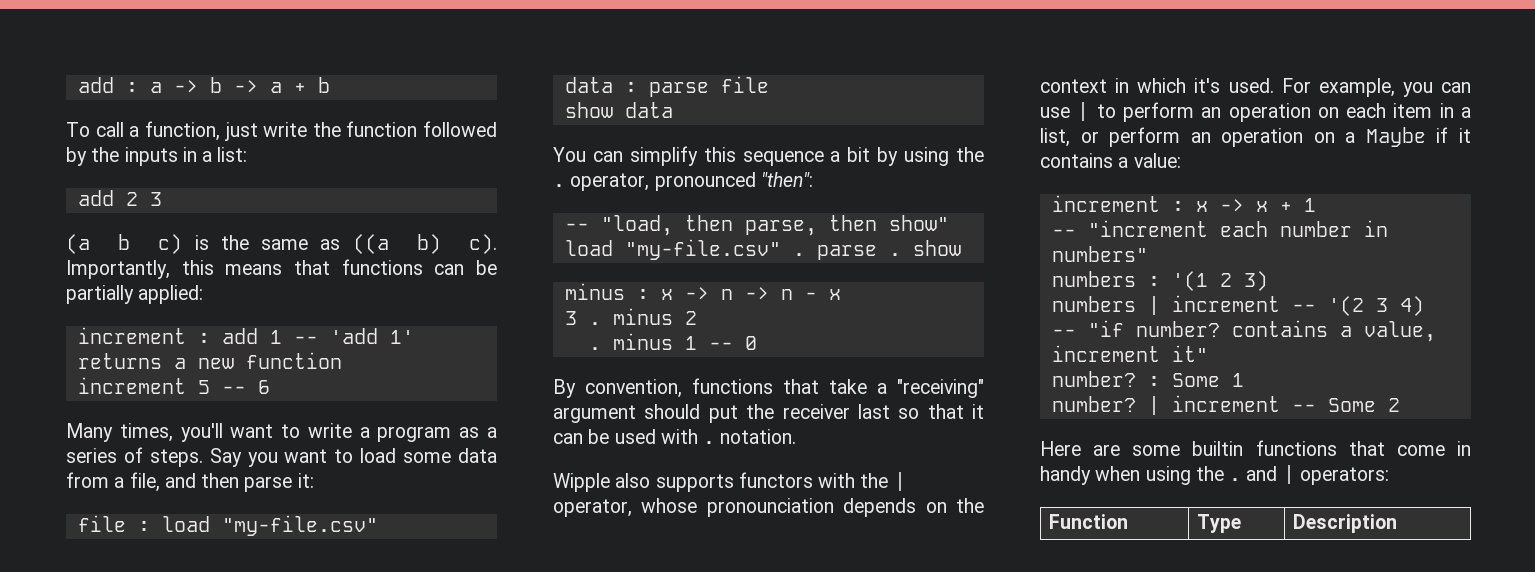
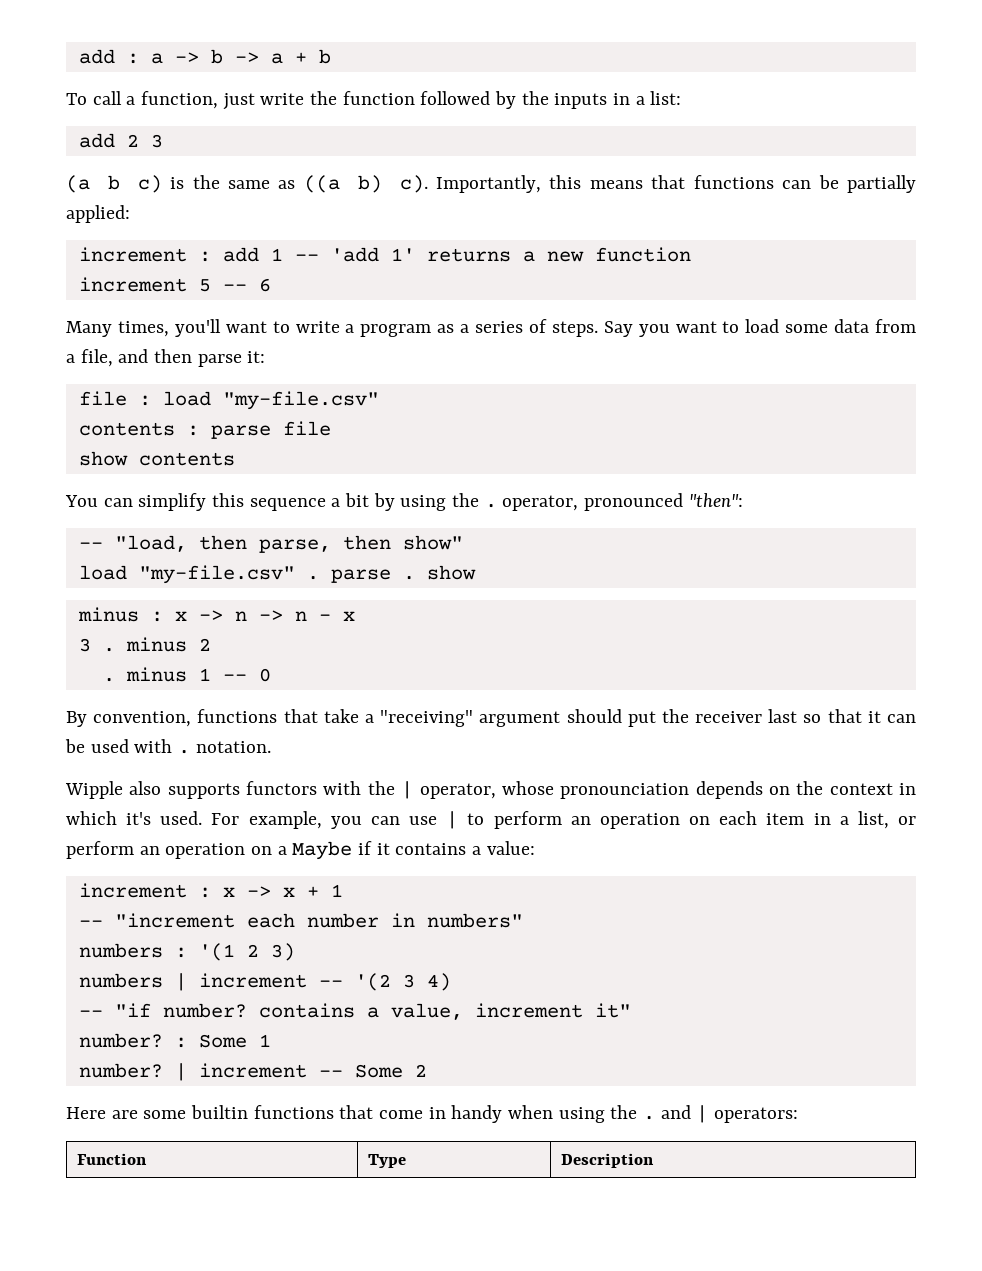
- data : parse file
+ contents : parse file
- show data
+ show contents

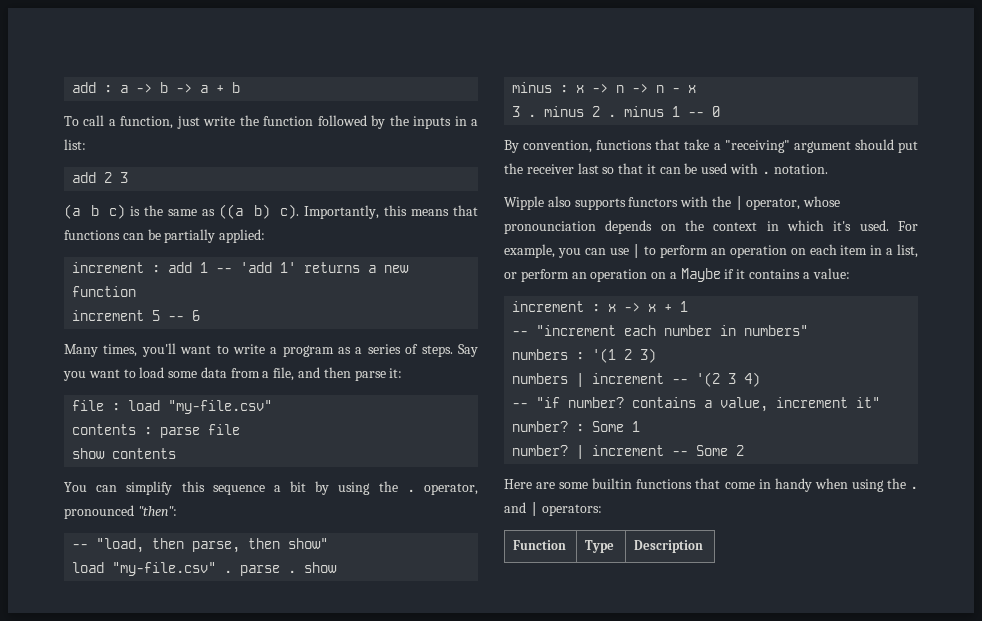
- 3 . minus 2
- . minus 1 -- 0
+ 3 . minus 2 . minus 1 -- 0

